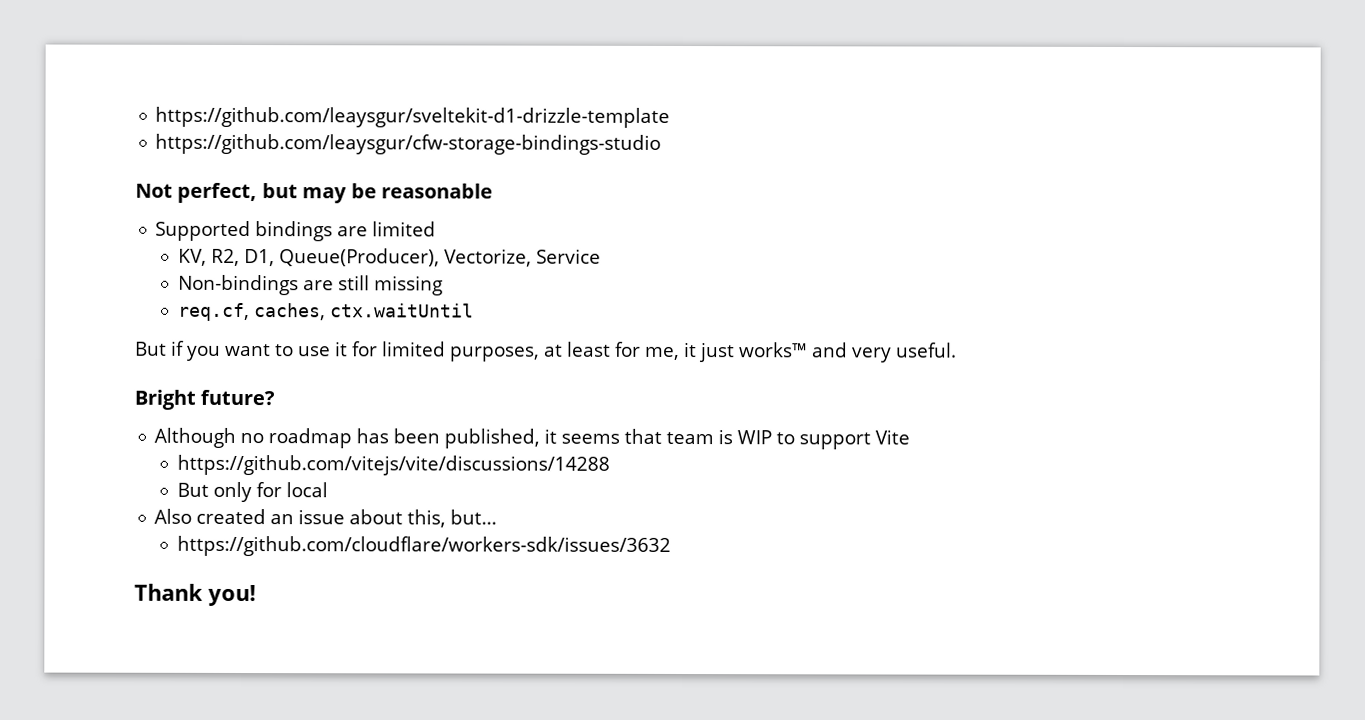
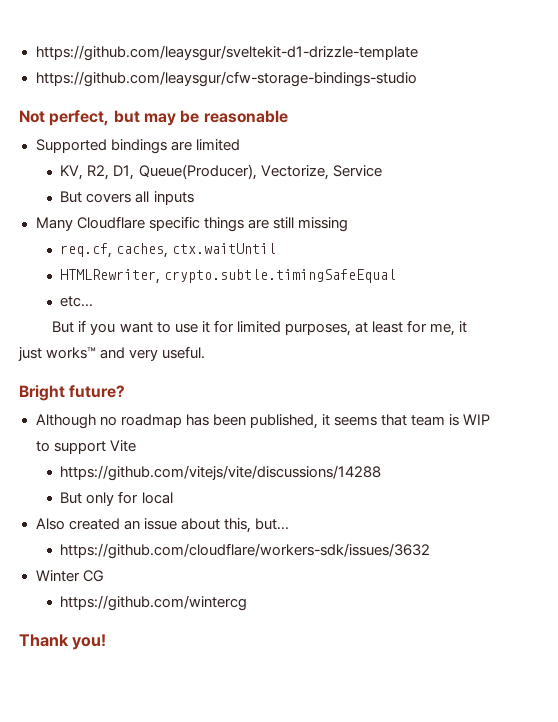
- Non-bindings are still missing
+ But covers all inputs
+ Many Cloudflare specific things are still missing
+ HTMLRewriter, crypto.subtle.timingSafeEqual
+ etc...
+ Winter CG
+ https://github.com/wintercg

